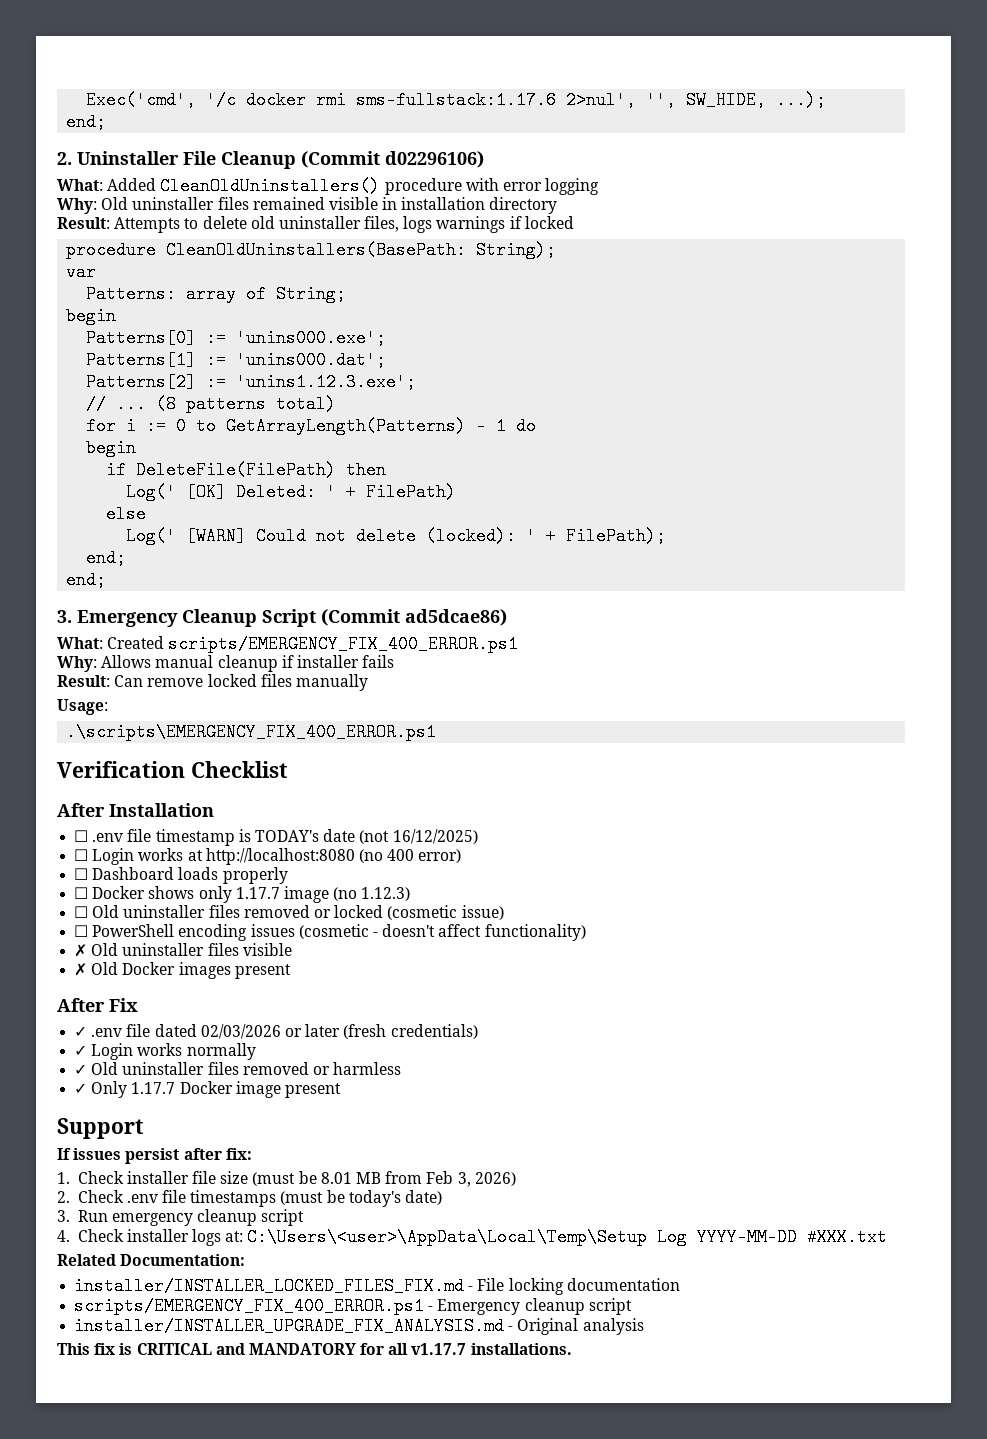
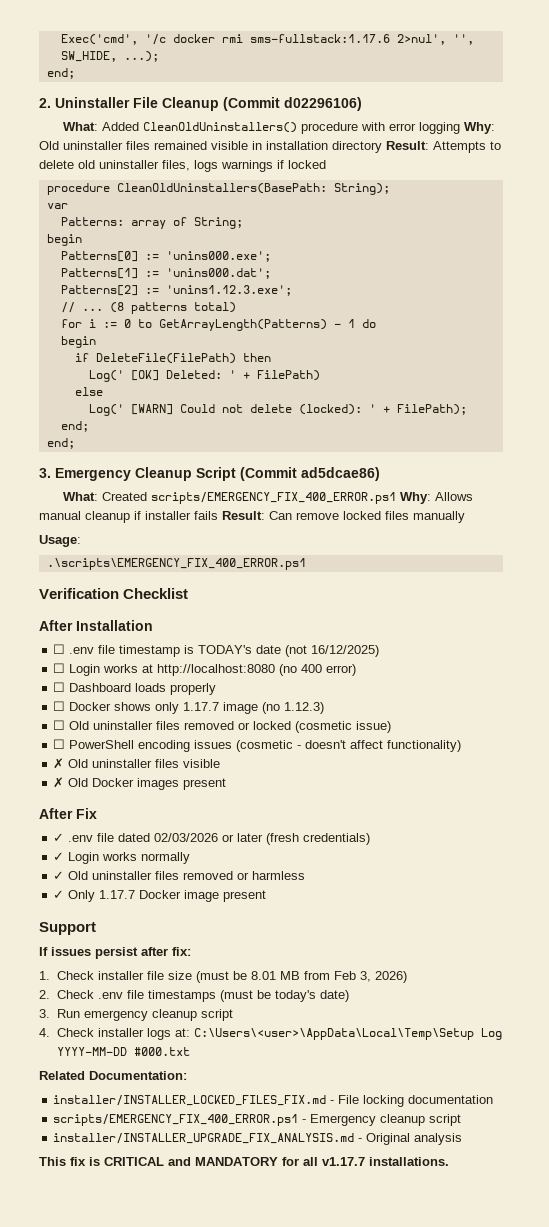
- What: Added CleanOldUninstallers() procedure with error logging
- Why: Old uninstaller files remained visible in installation directory
- Result: Attempts to delete old uninstaller files, logs warnings if locked
+ What: Added CleanOldUninstallers() procedure with error logging Why: Old uninstaller files remained visible in installation directory Result: Attempts to delete old uninstaller files, logs warnings if locked
- What: Created scripts/EMERGENCY_FIX_400_ERROR.ps1
- Why: Allows manual cleanup if installer fails
- Result: Can remove locked files manually
+ What: Created scripts/EMERGENCY_FIX_400_ERROR.ps1 Why: Allows manual cleanup if installer fails Result: Can remove locked files manually
- 4. Check installer logs at: C:\Users\<user>\AppData\Local\Temp\Setup Log YYYY-MM-DD #XXX.txt
+ 4. Check installer logs at: C:\Users\<user>\AppData\Local\Temp\Setup Log YYYY-MM-DD #000.txt

